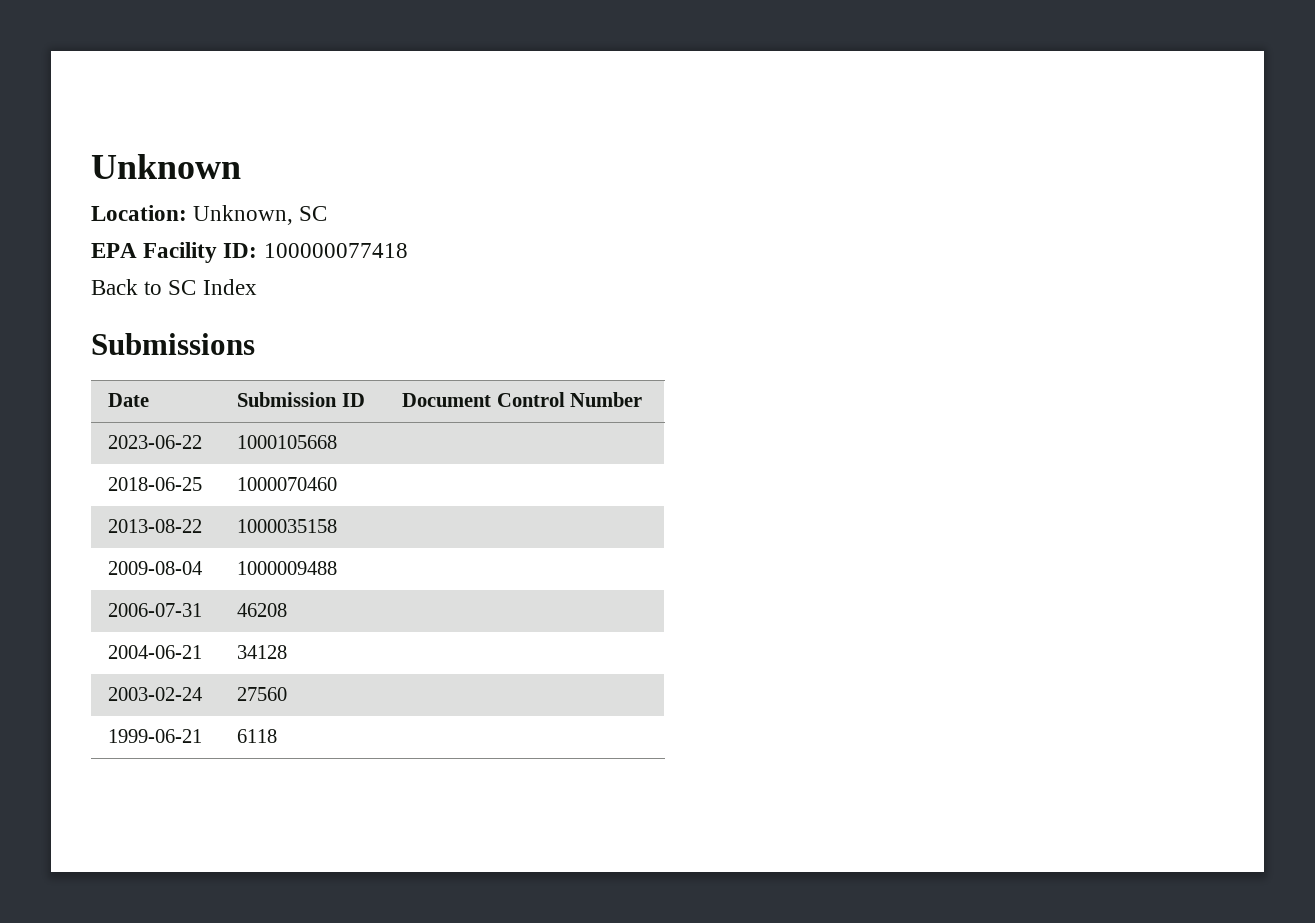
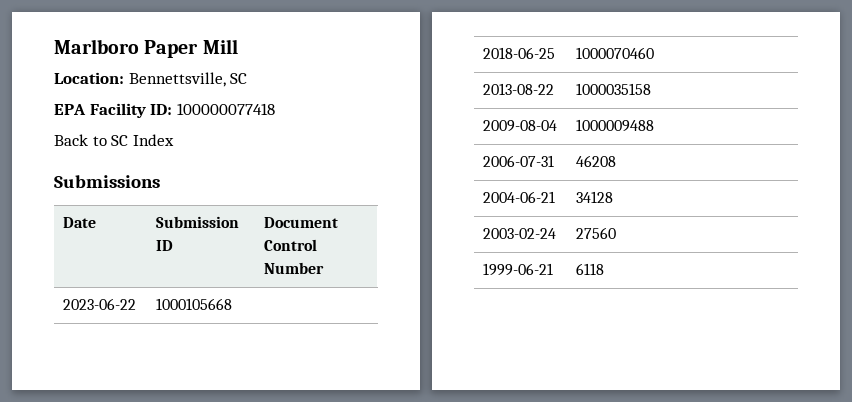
- Unknown
+ Marlboro Paper Mill
- Location: Unknown, SC
+ Location: Bennettsville, SC

